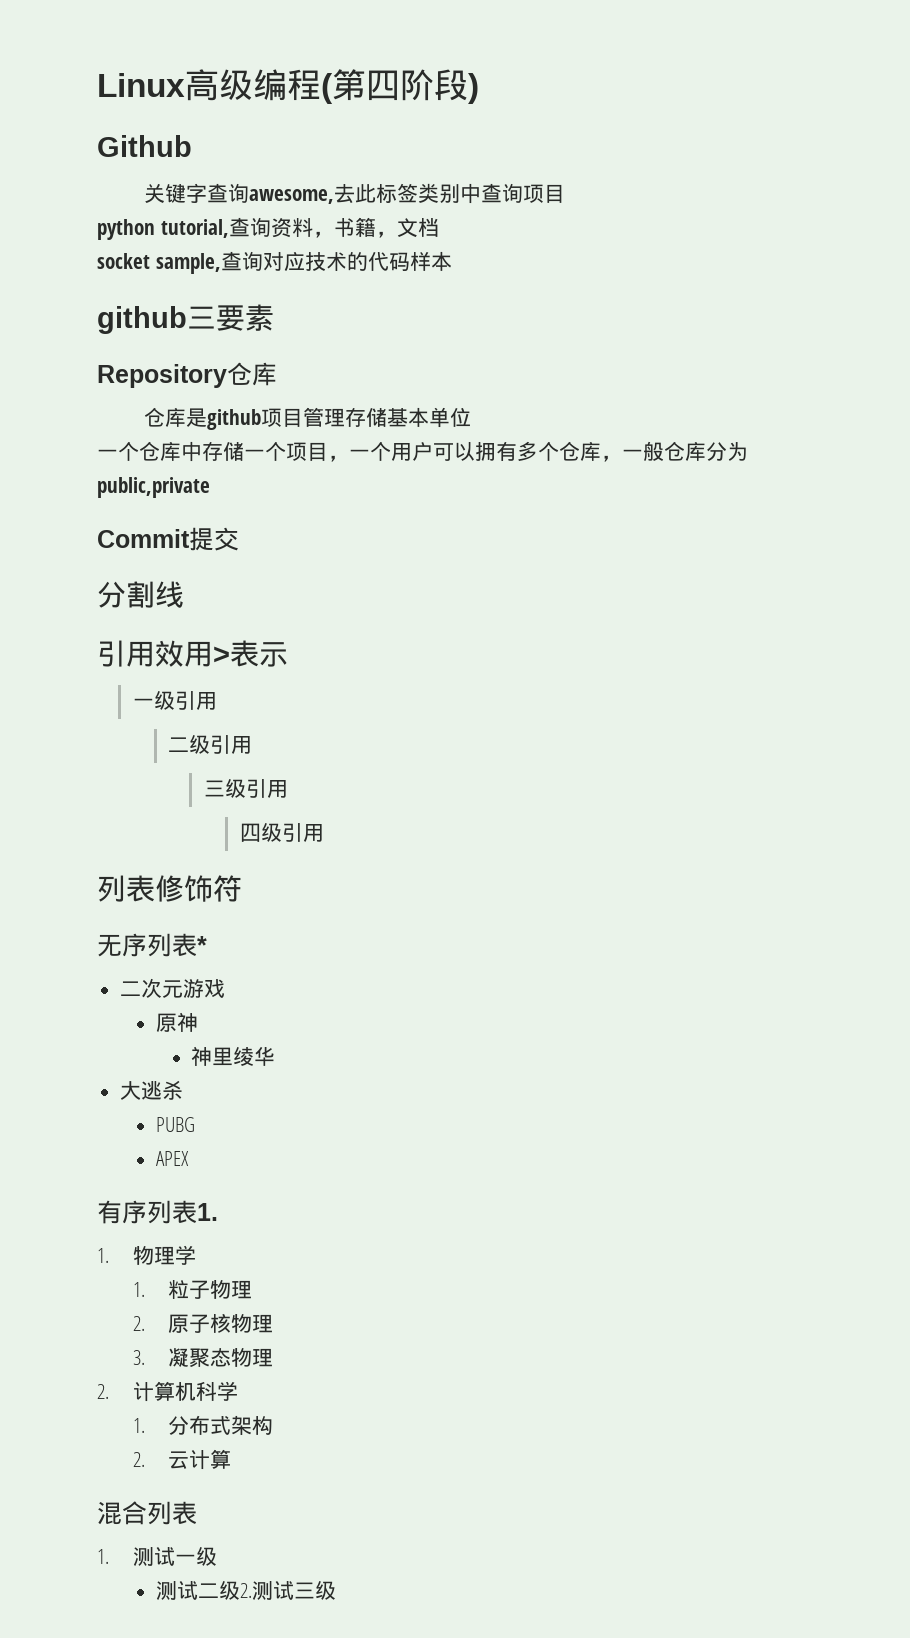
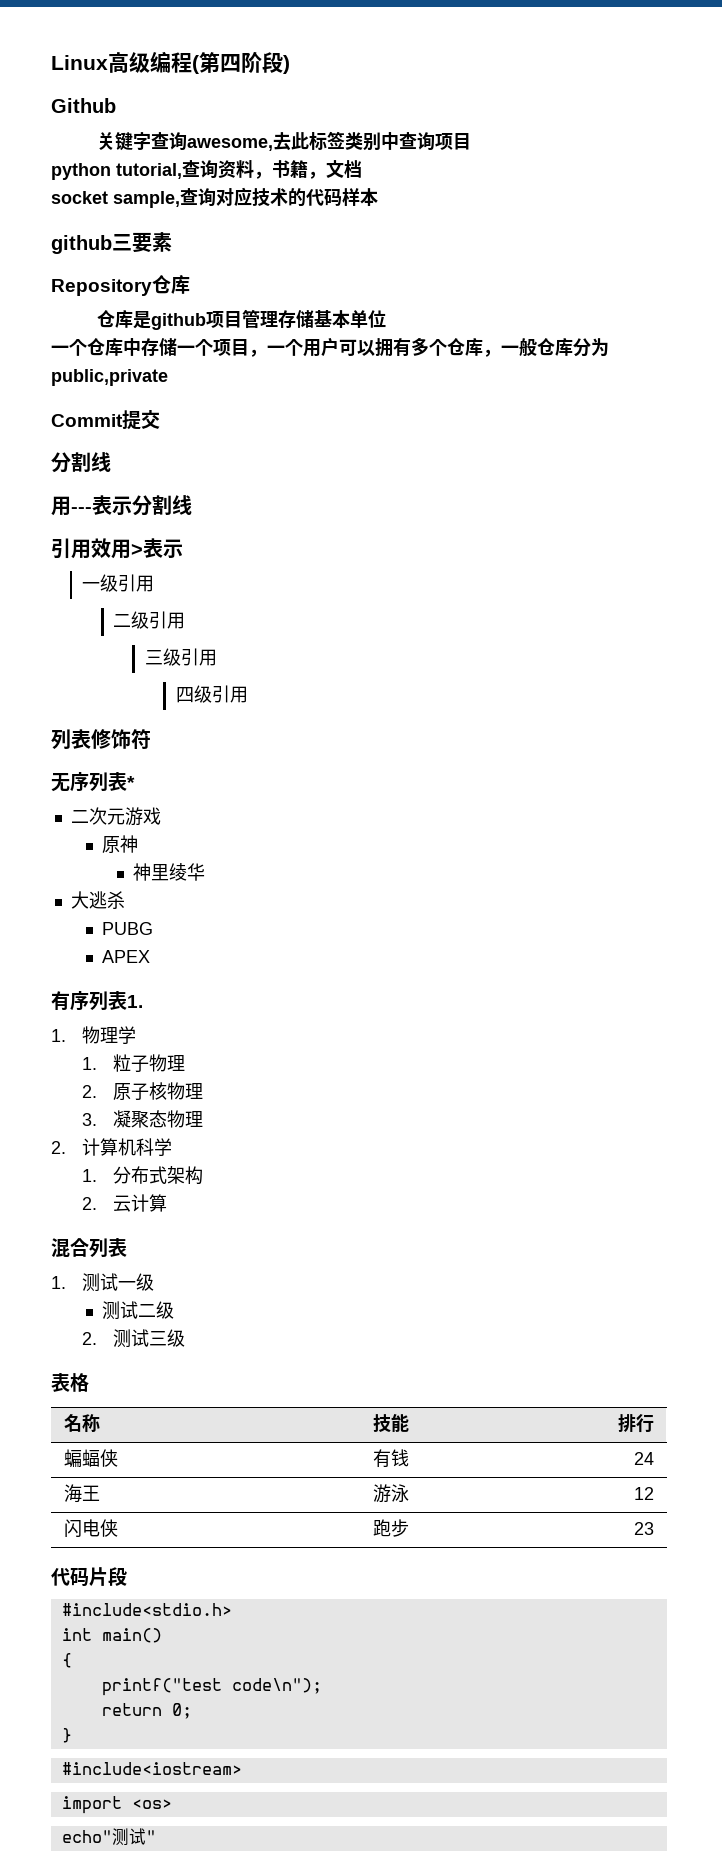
+ 用---表示分割线
- 测试二级2.测试三级
+ 测试二级
+ 2.测试三级
+ 表格
+ 名称 | 技能 | 排行
+ 蝙蝠侠 | 有钱 | 24
+ 海王 | 游泳 | 12
+ 闪电侠 | 跑步 | 23
+ 代码片段
+ #include<stdio.h>
+ int main()
+ {
+ printf("test code\n");
+ return 0;
+ }
+ #include<iostream>
+ import <os>
+ echo"测试"

